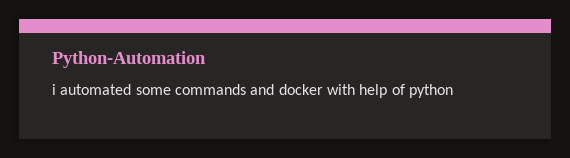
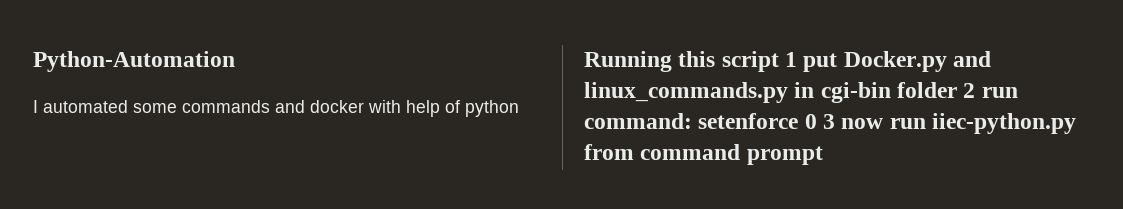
- i automated some commands and docker with help of python
+ I automated some commands and docker with help of python
+ Running this script 1 put Docker.py and linux_commands.py in cgi-bin folder 2 run command: setenforce 0 3 now run iiec-python.py from command prompt

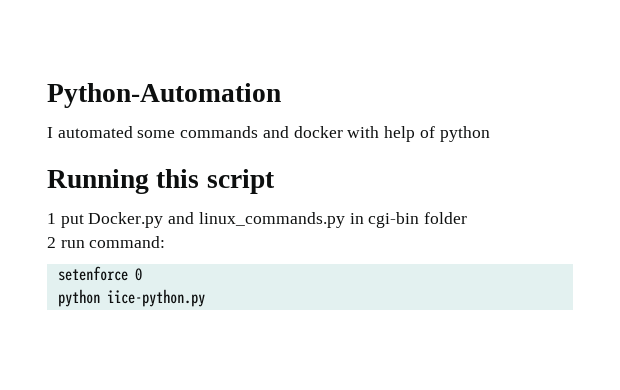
- Running this script 1 put Docker.py and linux_commands.py in cgi-bin folder 2 run command: setenforce 0 3 now run iiec-python.py from command prompt
+ Running this script
+ 1 put Docker.py and linux_commands.py in cgi-bin folder
+ 2 run command:
+ setenforce 0
+ python iice-python.py

